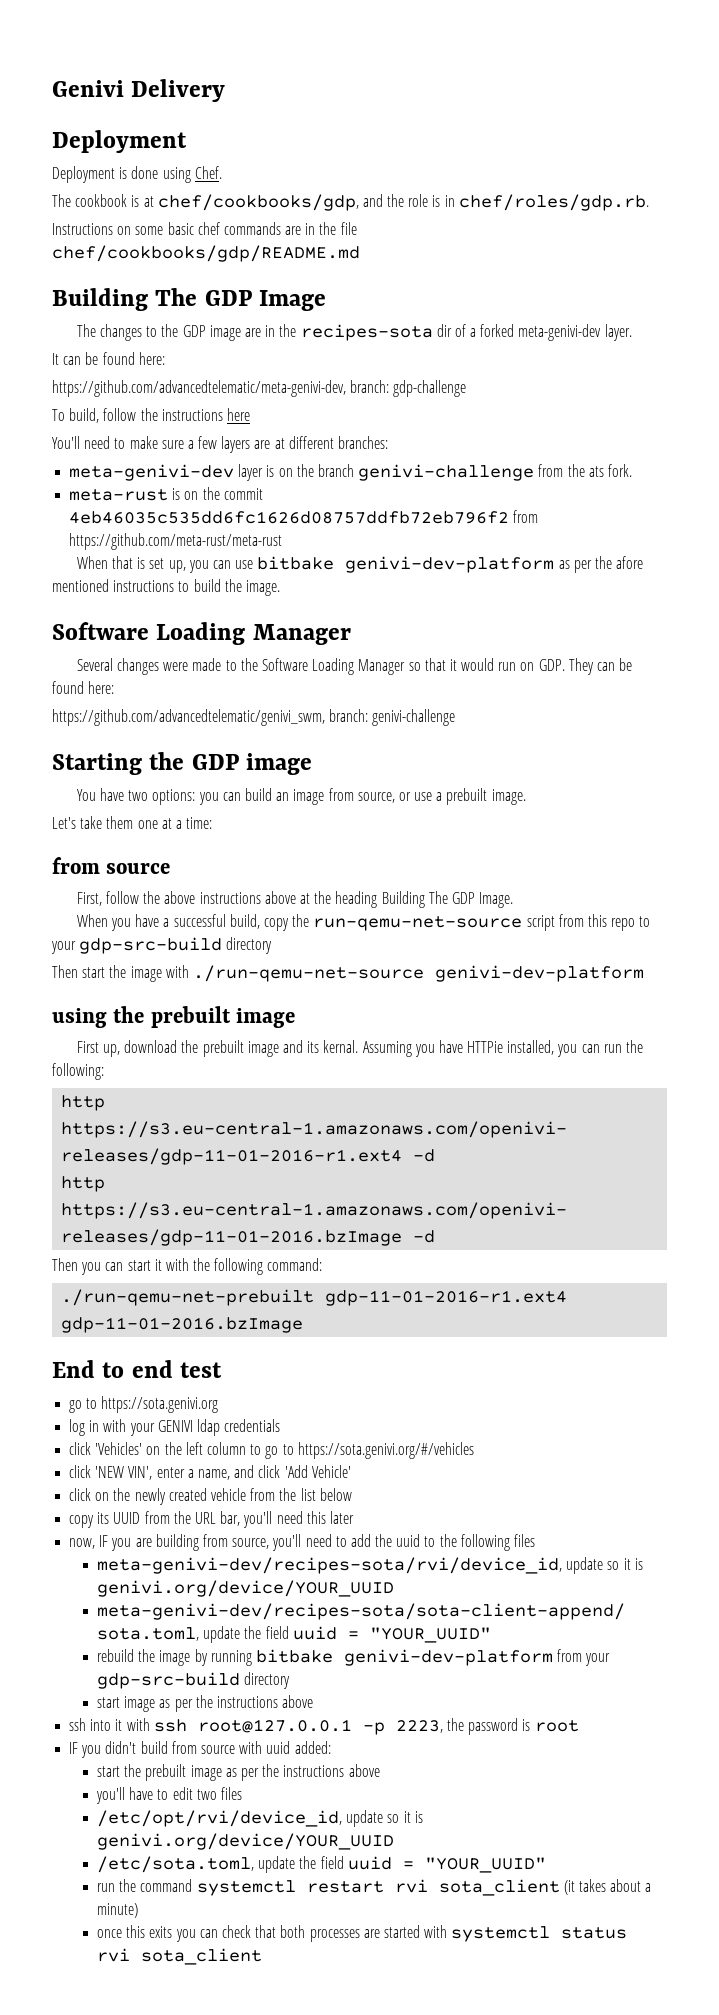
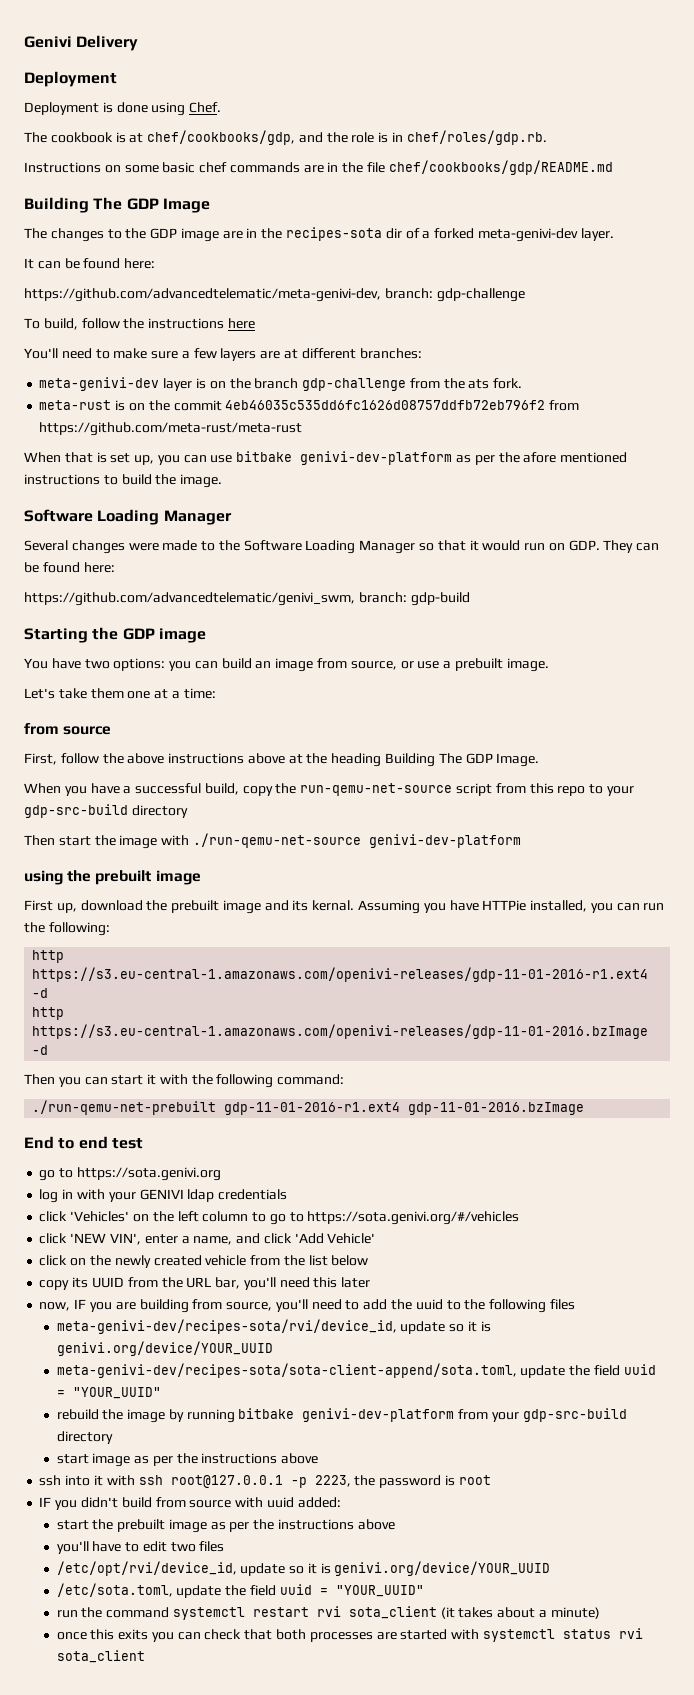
- meta-genivi-dev layer is on the branch genivi-challenge from the ats fork.
+ meta-genivi-dev layer is on the branch gdp-challenge from the ats fork.
- https://github.com/advancedtelematic/genivi_swm, branch: genivi-challenge
+ https://github.com/advancedtelematic/genivi_swm, branch: gdp-build

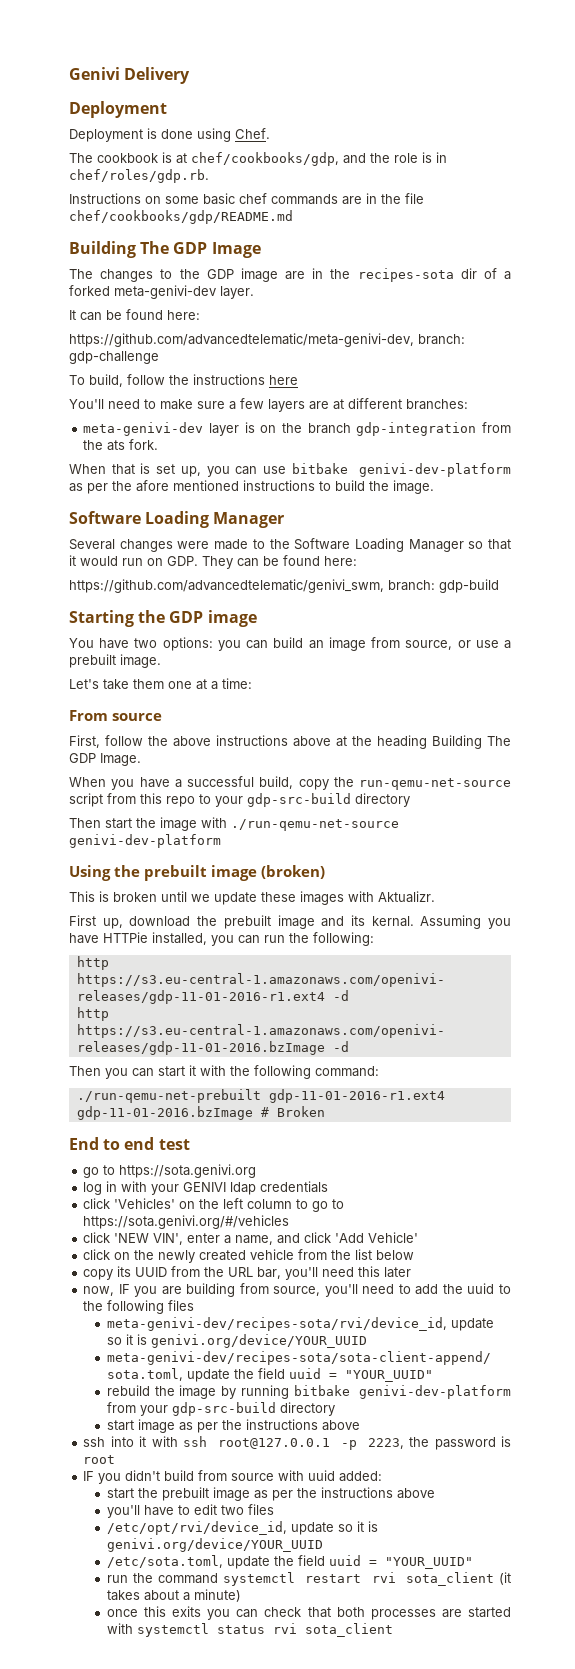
- meta-genivi-dev layer is on the branch gdp-challenge from the ats fork.
+ meta-genivi-dev layer is on the branch gdp-integration from the ats fork.
- meta-rust is on the commit 4eb46035c535dd6fc1626d08757ddfb72eb796f2 from https://github.com/meta-rust/meta-rust
  Let's take them one at a time:
- from source
+ From source
- using the prebuilt image
+ Using the prebuilt image (broken)
+ This is broken until we update these images with Aktualizr.
- ./run-qemu-net-prebuilt gdp-11-01-2016-r1.ext4 gdp-11-01-2016.bzImage
+ ./run-qemu-net-prebuilt gdp-11-01-2016-r1.ext4 gdp-11-01-2016.bzImage # Broken

